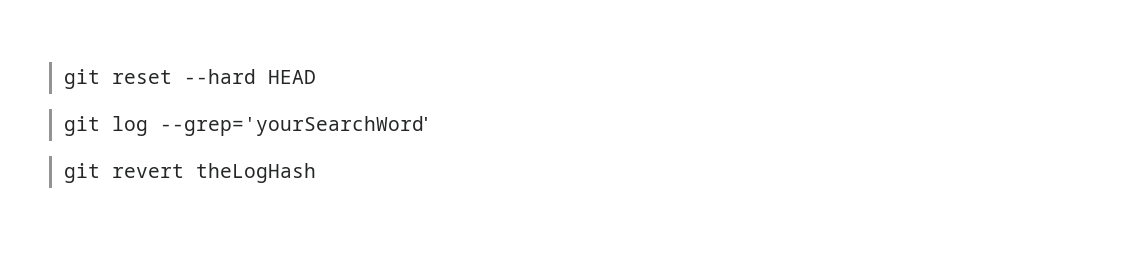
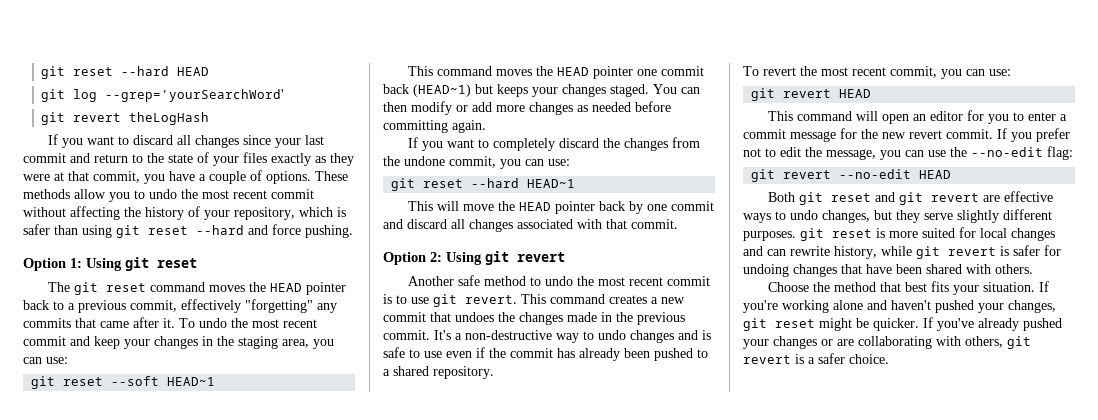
+ If you want to discard all changes since your last commit and return to the state of your files exactly as they were at that commit, you have a couple of options. These methods allow you to undo the most recent commit without affecting the history of your repository, which is safer than using git reset --hard and force pushing.
+ Option 1: Using git reset
+ The git reset command moves the HEAD pointer back to a previous commit, effectively "forgetting" any commits that came after it. To undo the most recent commit and keep your changes in the staging area, you can use:
+ git reset --soft HEAD~1
+ This command moves the HEAD pointer one commit back (HEAD~1) but keeps your changes staged. You can then modify or add more changes as needed before committing again.
+ If you want to completely discard the changes from the undone commit, you can use:
+ git reset --hard HEAD~1
+ This will move the HEAD pointer back by one commit and discard all changes associated with that commit.
+ Option 2: Using git revert
+ Another safe method to undo the most recent commit is to use git revert. This command creates a new commit that undoes the changes made in the previous commit. It's a non-destructive way to undo changes and is safe to use even if the commit has already been pushed to a shared repository.
+ To revert the most recent commit, you can use:
+ git revert HEAD
+ This command will open an editor for you to enter a commit message for the new revert commit. If you prefer not to edit the message, you can use the --no-edit flag:
+ git revert --no-edit HEAD
+ Both git reset and git revert are effective ways to undo changes, but they serve slightly different purposes. git reset is more suited for local changes and can rewrite history, while git revert is safer for undoing changes that have been shared with others.
+ Choose the method that best fits your situation. If you're working alone and haven't pushed your changes, git reset might be quicker. If you've already pushed your changes or are collaborating with others, git revert is a safer choice.

